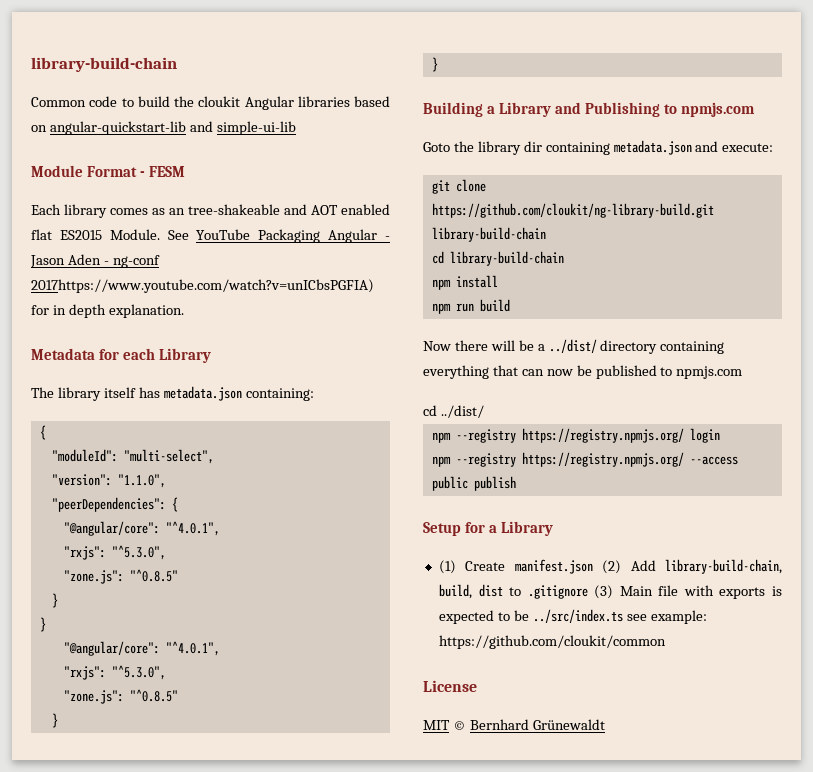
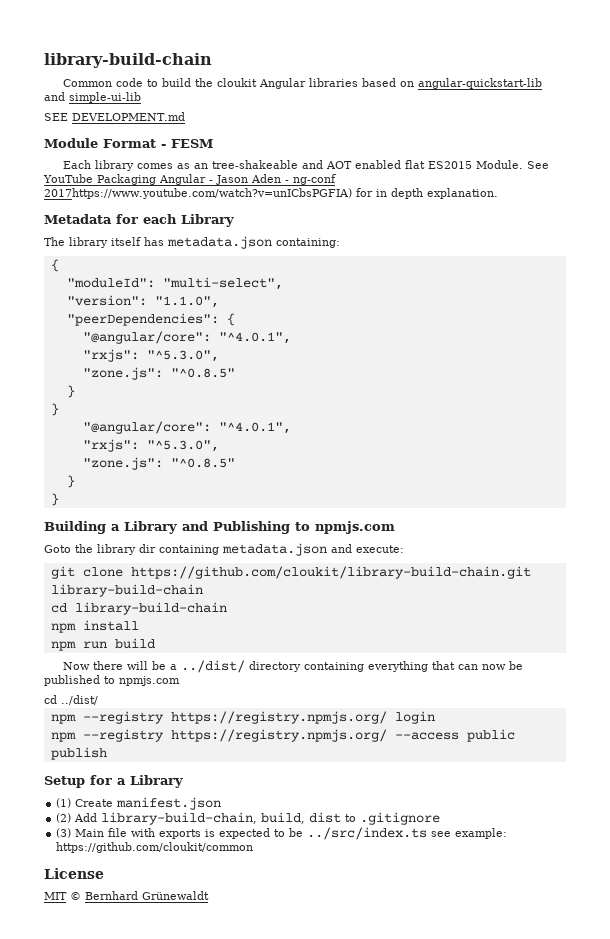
+ SEE DEVELOPMENT.md
- git clone https://github.com/cloukit/ng-library-build.git library-build-chain
+ git clone https://github.com/cloukit/library-build-chain.git library-build-chain
- (1) Create manifest.json (2) Add library-build-chain, build, dist to .gitignore (3) Main file with exports is expected to be ../src/index.ts see example: https://github.com/cloukit/common
+ (1) Create manifest.json
+ (2) Add library-build-chain, build, dist to .gitignore
+ (3) Main file with exports is expected to be ../src/index.ts see example: https://github.com/cloukit/common

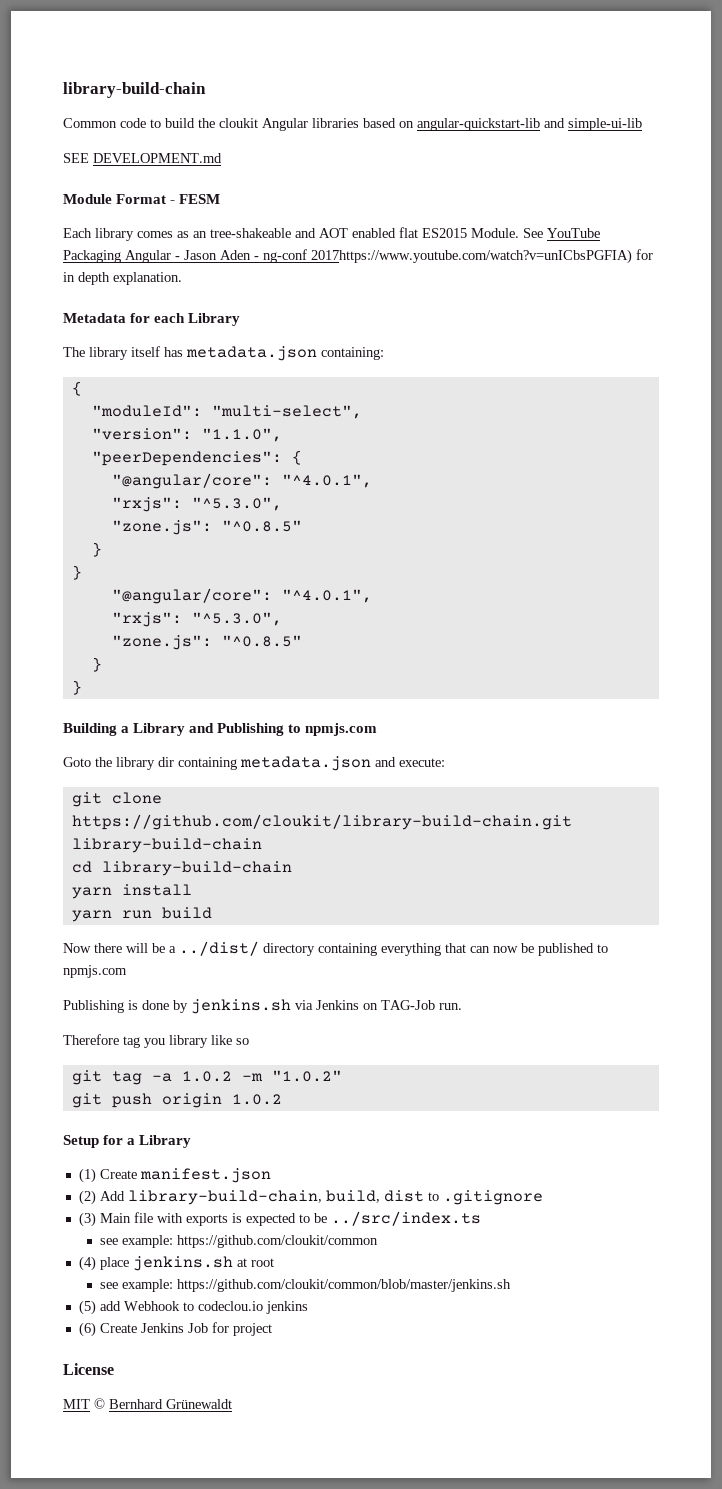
- npm install
+ yarn install
- npm run build
+ yarn run build
- cd ../dist/
- npm --registry https://registry.npmjs.org/ login
- npm --registry https://registry.npmjs.org/ --access public publish
+ Publishing is done by jenkins.sh via Jenkins on TAG-Job run.
+ Therefore tag you library like so
+ git tag -a 1.0.2 -m "1.0.2"
+ git push origin 1.0.2
- (3) Main file with exports is expected to be ../src/index.ts see example: https://github.com/cloukit/common
+ (3) Main file with exports is expected to be ../src/index.ts
+ see example: https://github.com/cloukit/common
+ (4) place jenkins.sh at root
+ see example: https://github.com/cloukit/common/blob/master/jenkins.sh
+ (5) add Webhook to codeclou.io jenkins
+ (6) Create Jenkins Job for project

